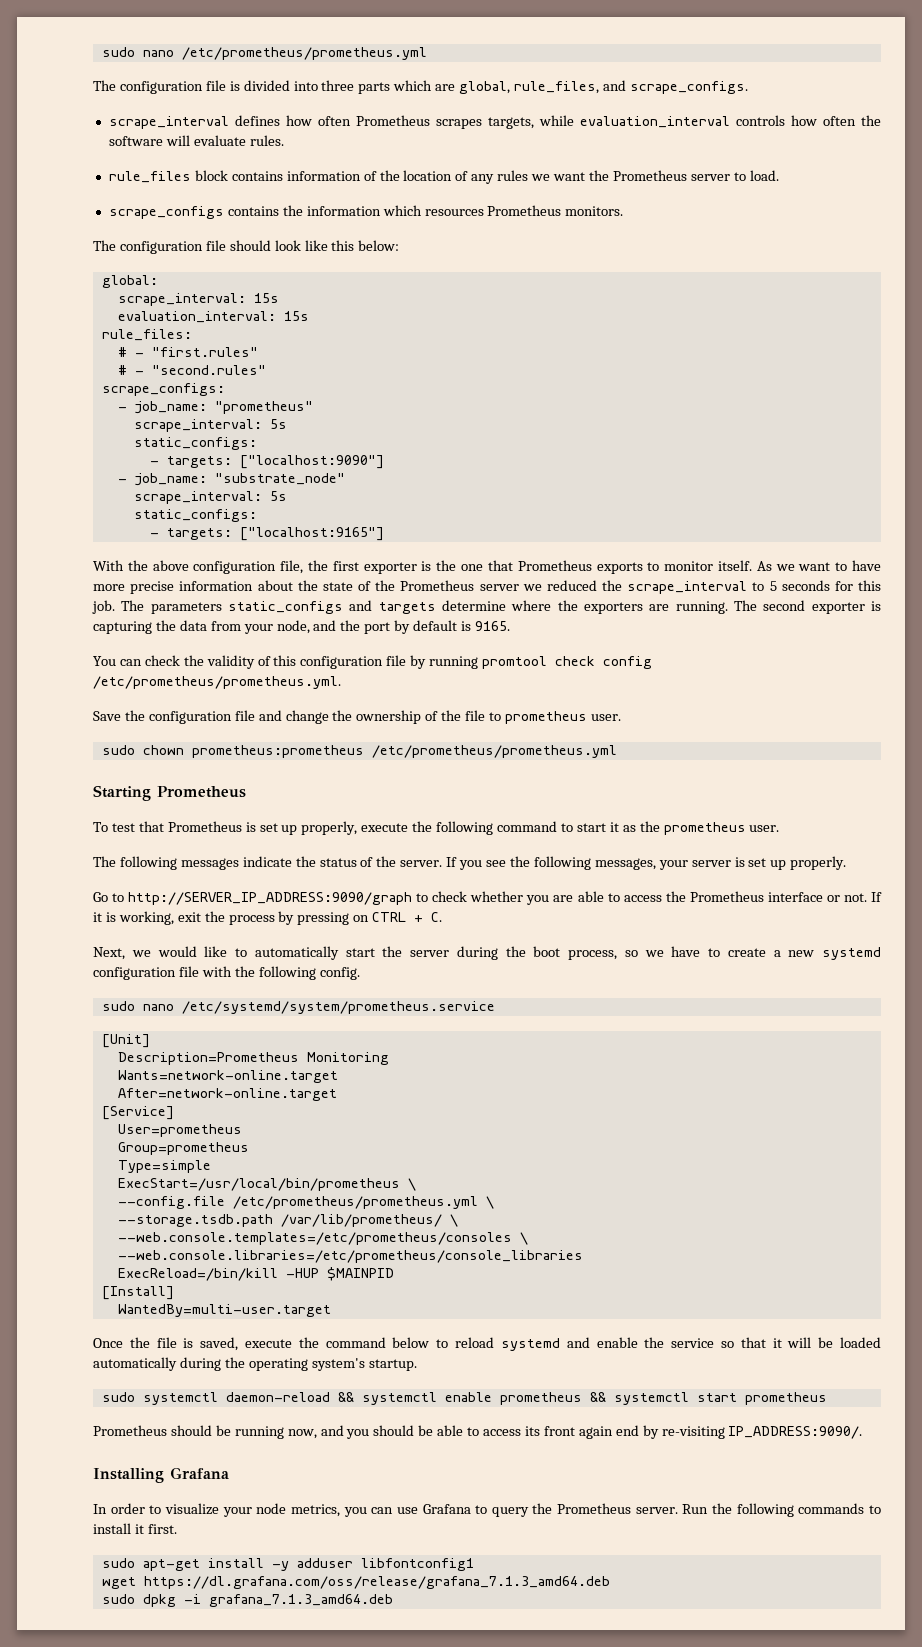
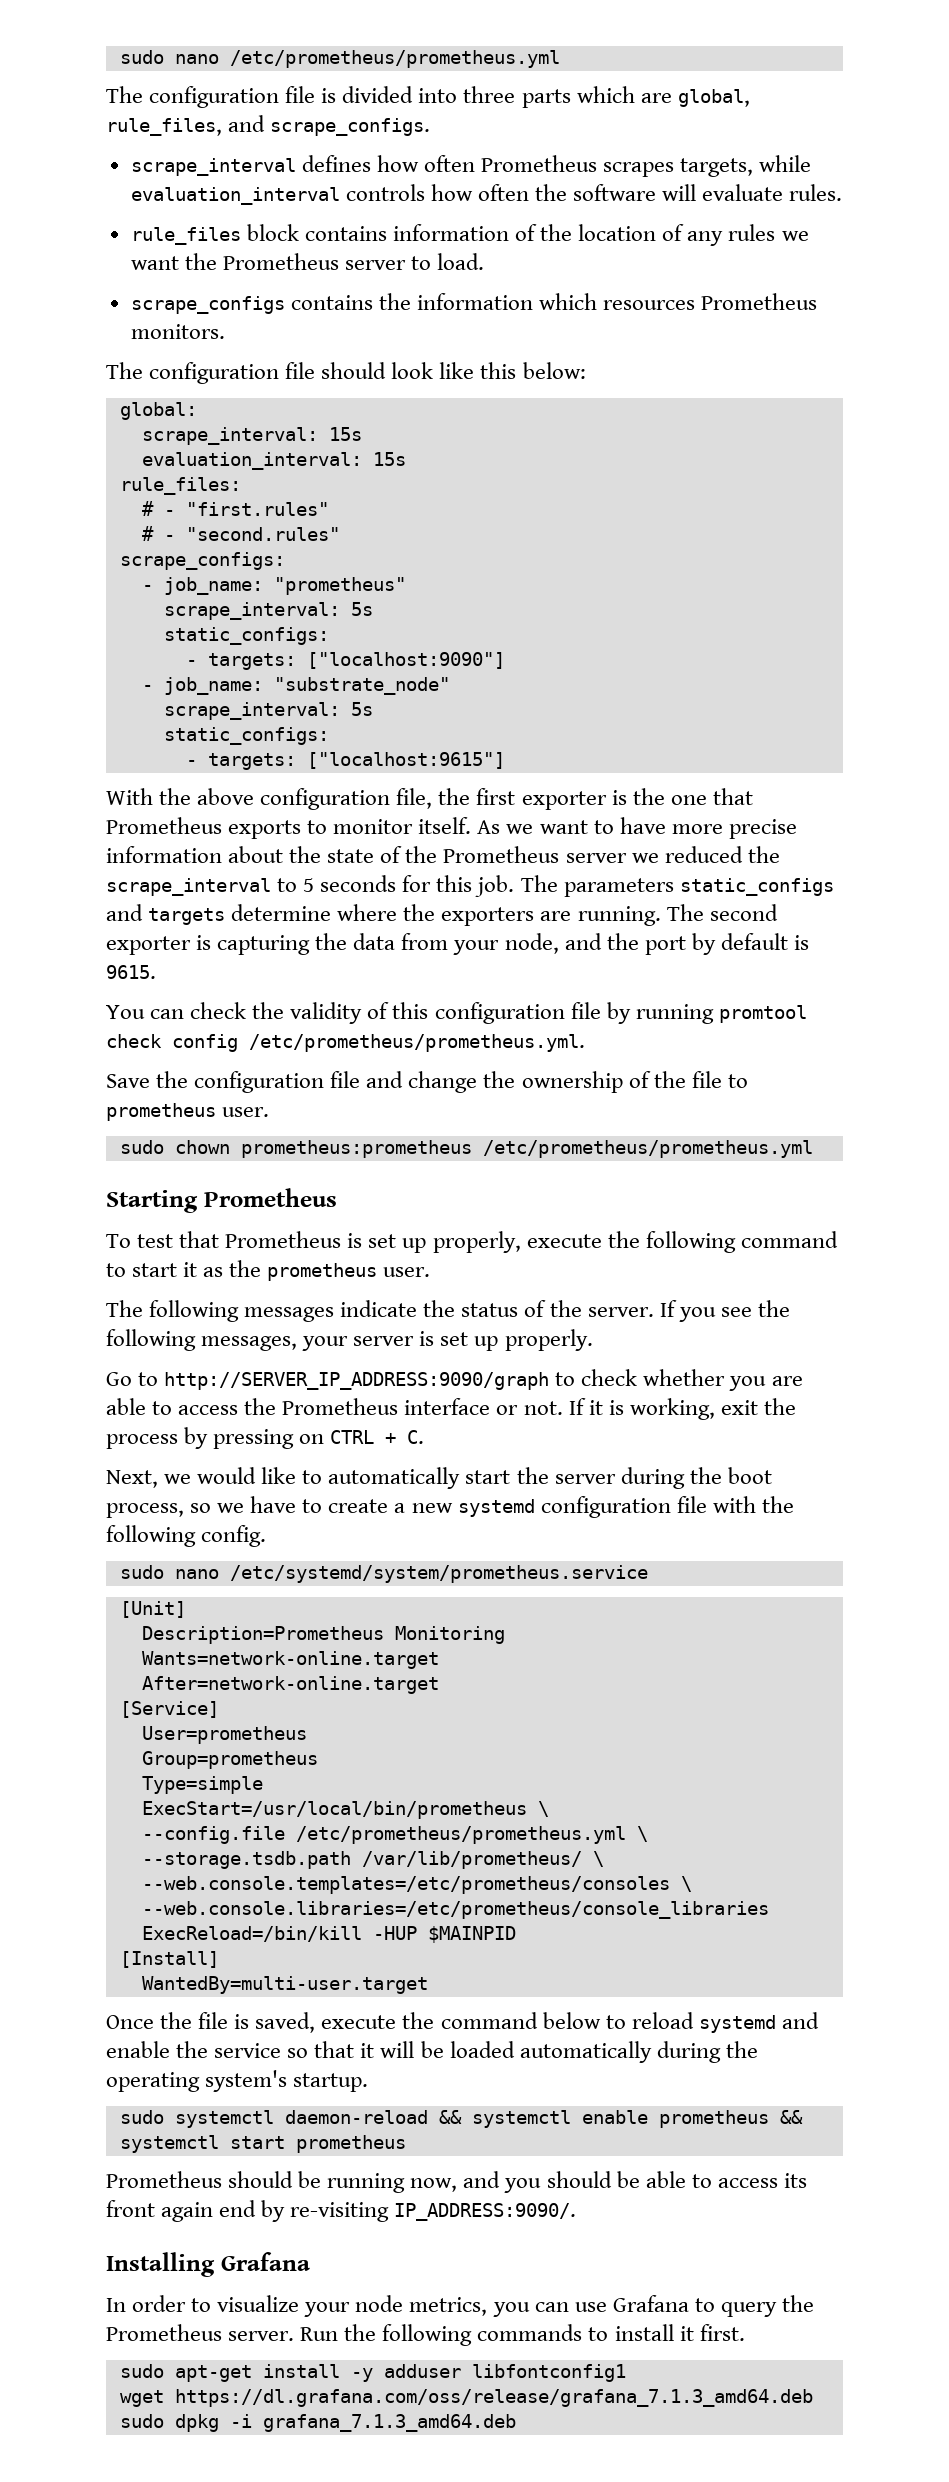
- - targets: ["localhost:9165"]
+ - targets: ["localhost:9615"]
- The second exporter is capturing the data from your node, and the port by default is 9165.
+ The second exporter is capturing the data from your node, and the port by default is 9615.

